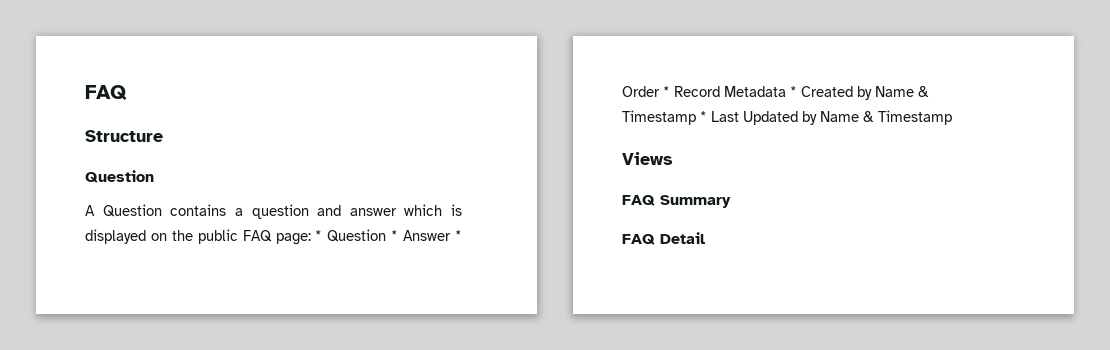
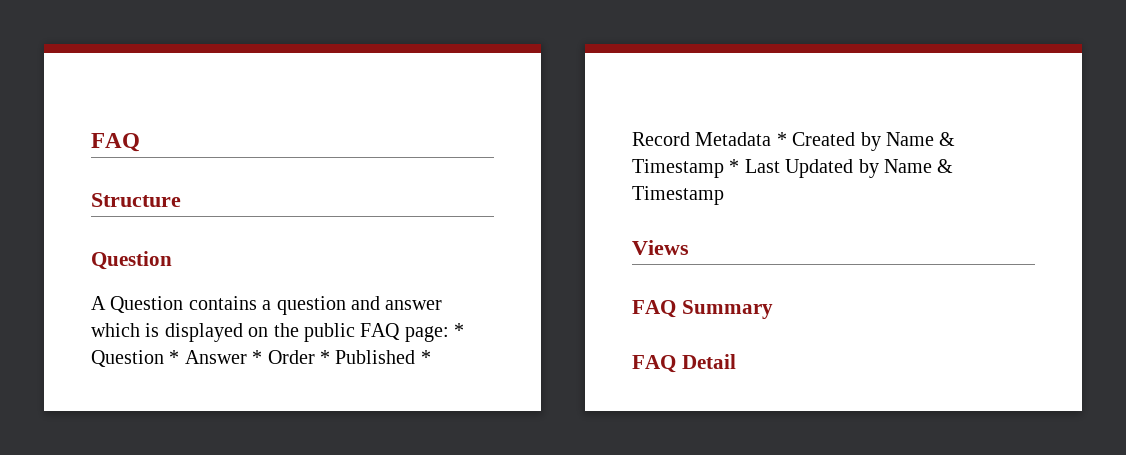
- A Question contains a question and answer which is displayed on the public FAQ page: * Question * Answer * Order * Record Metadata * Created by Name & Timestamp * Last Updated by Name & Timestamp
+ A Question contains a question and answer which is displayed on the public FAQ page: * Question * Answer * Order * Published * Record Metadata * Created by Name & Timestamp * Last Updated by Name & Timestamp

